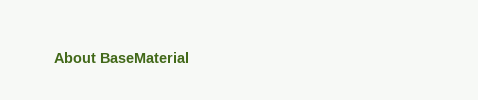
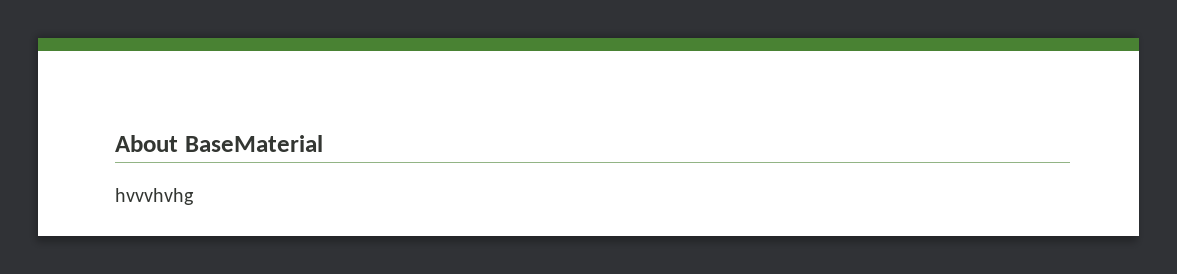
+ hvvvhvhg

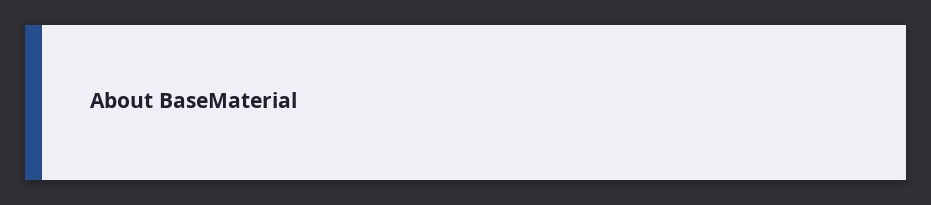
- hvvvhvhg

